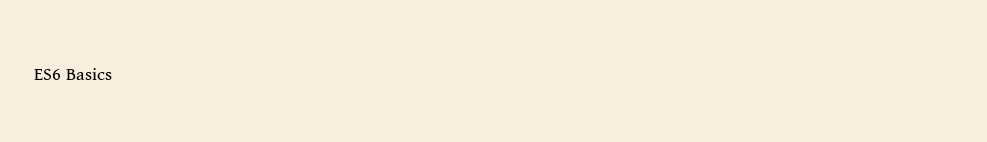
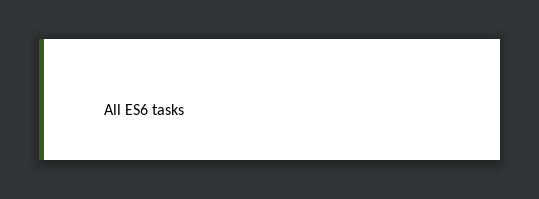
- ES6 Basics
+ All ES6 tasks

